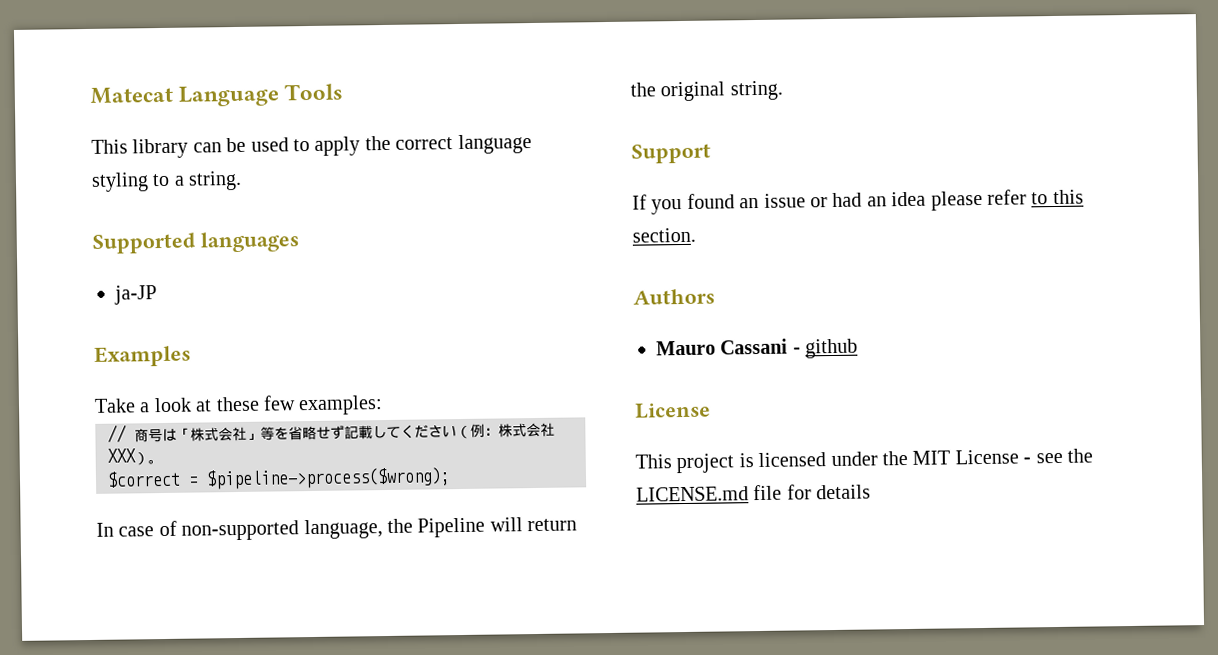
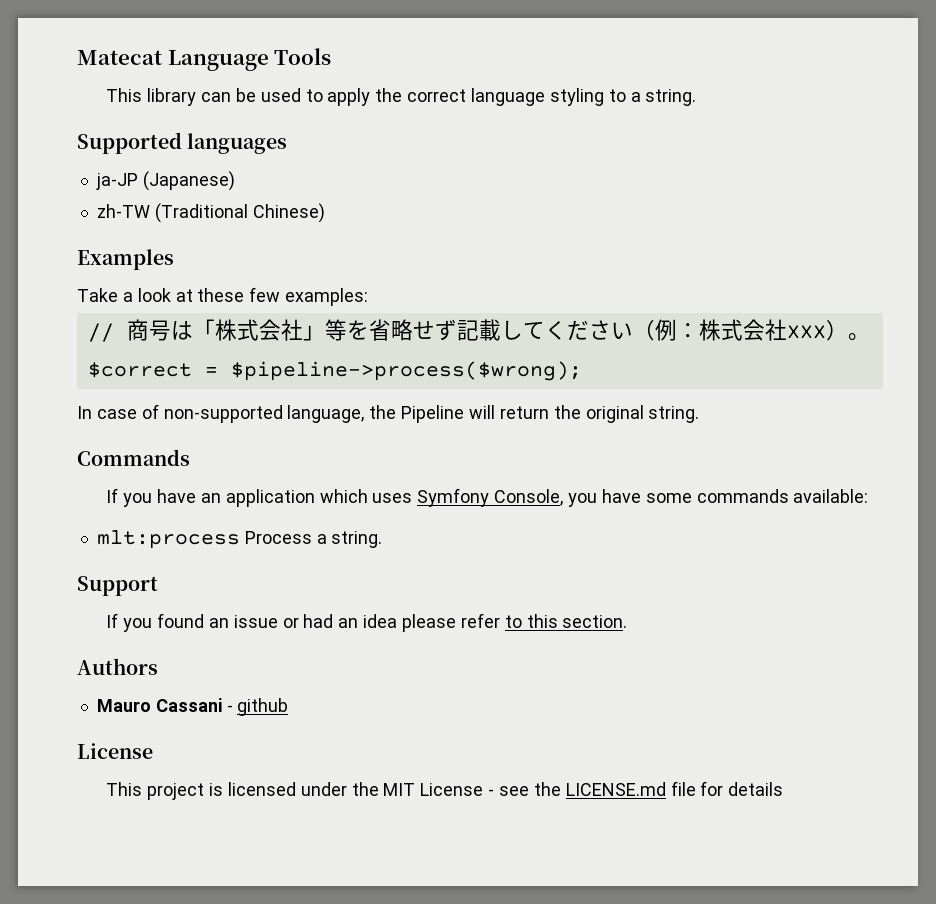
- ja-JP
+ ja-JP (Japanese)
+ zh-TW (Traditional Chinese)
+ Commands
+ If you have an application which uses Symfony Console, you have some commands available:
+ mlt:process Process a string.

